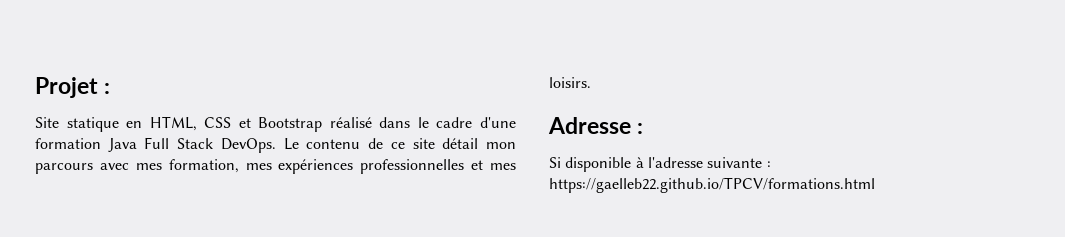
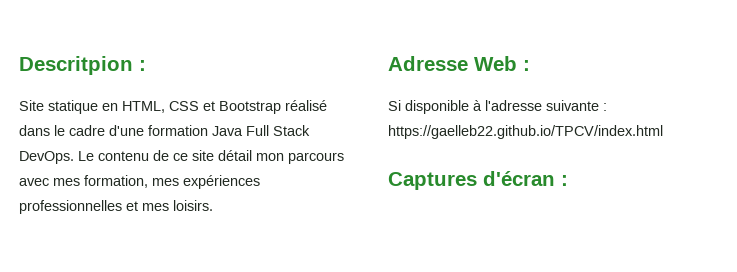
- Projet :
+ Descritpion :
- Adresse :
+ Adresse Web :
- Si disponible à l'adresse suivante : https://gaelleb22.github.io/TPCV/formations.html
+ Si disponible à l'adresse suivante : https://gaelleb22.github.io/TPCV/index.html
+ Captures d'écran :

